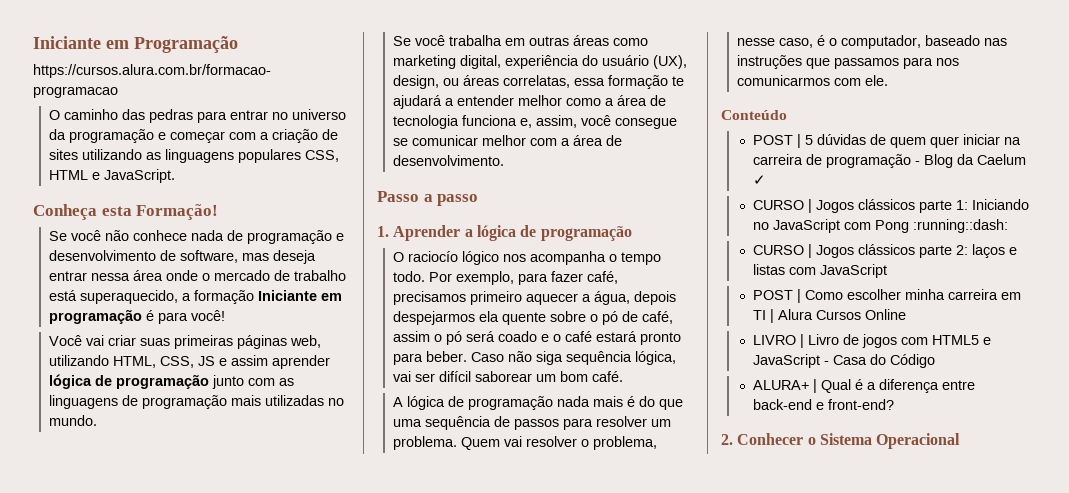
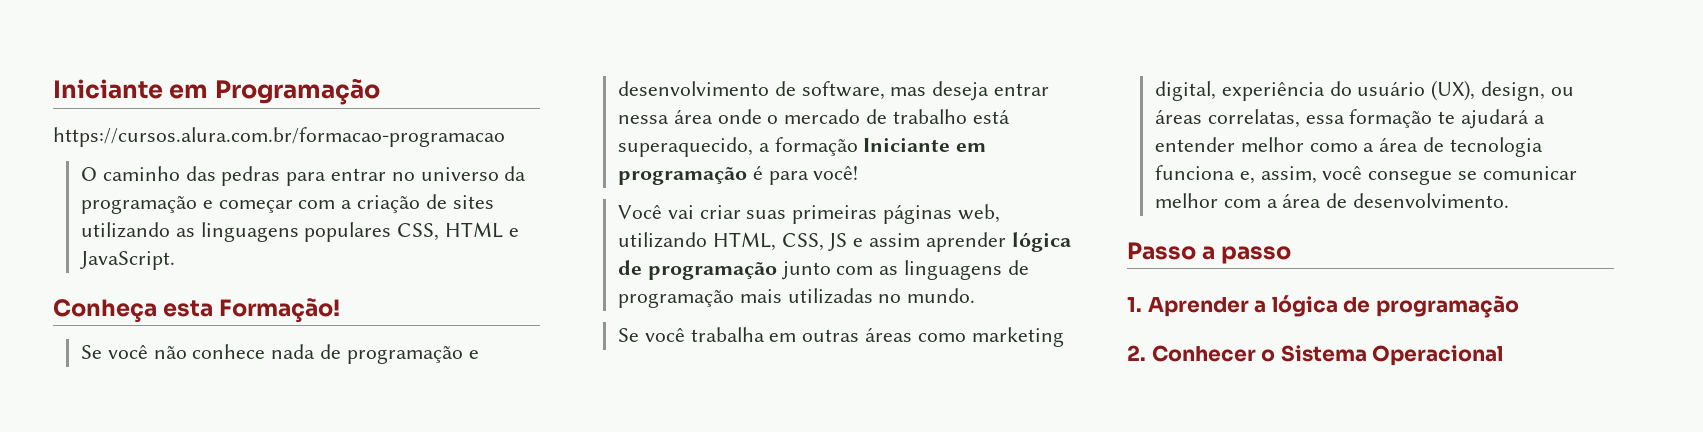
- O raciocío lógico nos acompanha o tempo todo. Por exemplo, para fazer café, precisamos primeiro aquecer a água, depois despejarmos ela quente sobre o pó de café, assim o pó será coado e o café estará pronto para beber. Caso não siga sequência lógica, vai ser difícil saborear um bom café.
- A lógica de programação nada mais é do que uma sequência de passos para resolver um problema. Quem vai resolver o problema, nesse caso, é o computador, baseado nas instruções que passamos para nos comunicarmos com ele.
- Conteúdo
- POST | 5 dúvidas de quem quer iniciar na carreira de programação - Blog da Caelum ✓
- CURSO | Jogos clássicos parte 1: Iniciando no JavaScript com Pong :running::dash:
- CURSO | Jogos clássicos parte 2: laços e listas com JavaScript
- POST | Como escolher minha carreira em TI | Alura Cursos Online
- LIVRO | Livro de jogos com HTML5 e JavaScript - Casa do Código
- ALURA+ | Qual é a diferença entre back-end e front-end?

